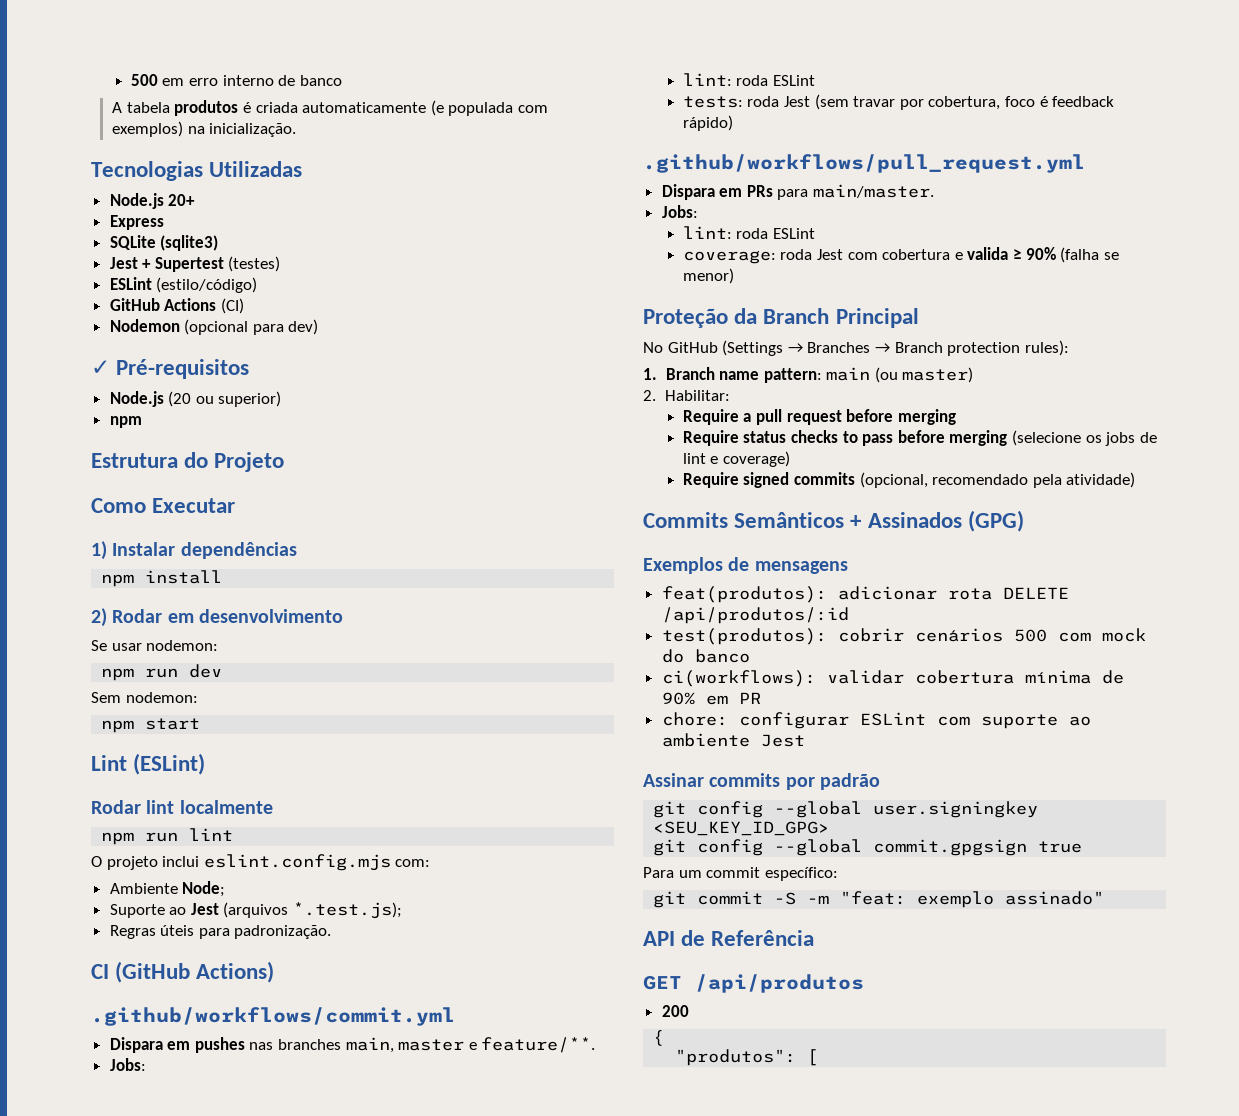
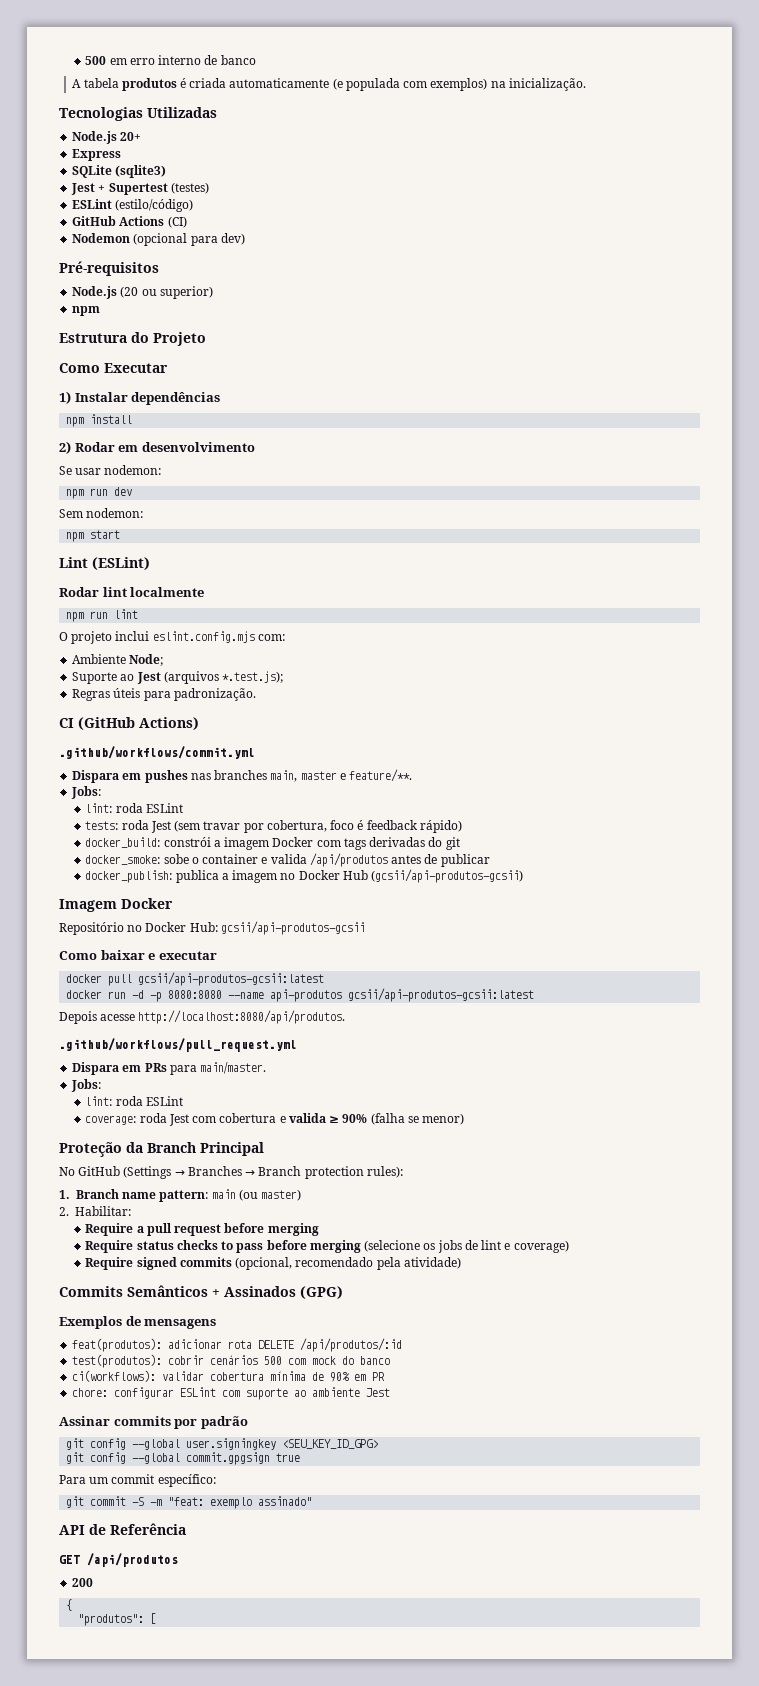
- ✓ Pré-requisitos
+ Pré-requisitos
+ docker_build: constrói a imagem Docker com tags derivadas do git
+ docker_smoke: sobe o container e valida /api/produtos antes de publicar
+ docker_publish: publica a imagem no Docker Hub (gcsii/api-produtos-gcsii)
+ Imagem Docker
+ Repositório no Docker Hub: gcsii/api-produtos-gcsii
+ Como baixar e executar
+ docker pull gcsii/api-produtos-gcsii:latest
+ docker run -d -p 8080:8080 --name api-produtos gcsii/api-produtos-gcsii:latest
+ Depois acesse http://localhost:8080/api/produtos.

